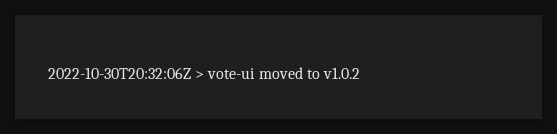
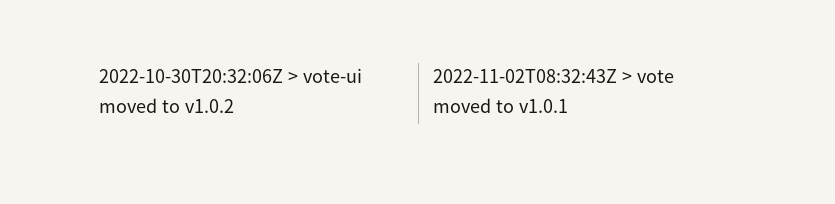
- 2022-10-30T20:32:06Z > vote-ui moved to v1.0.2
+ 2022-10-30T20:32:06Z > vote-ui moved to v1.0.2 2022-11-02T08:32:43Z > vote moved to v1.0.1

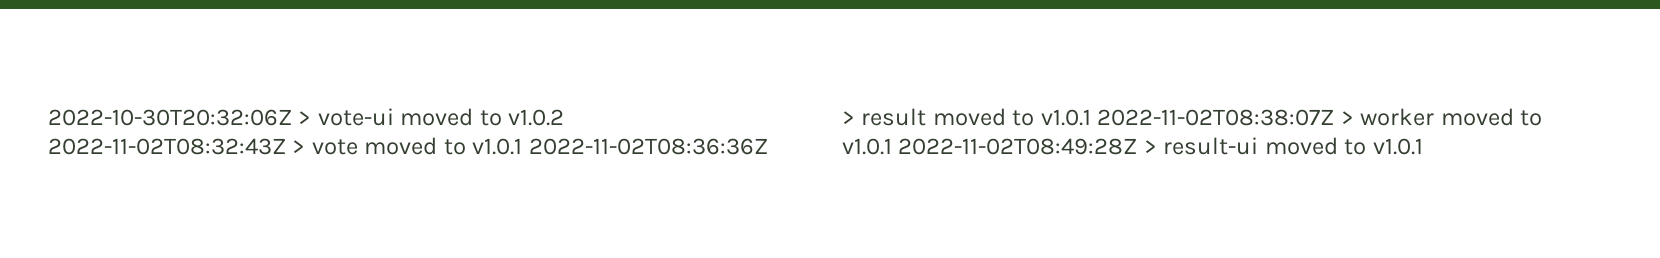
- 2022-10-30T20:32:06Z > vote-ui moved to v1.0.2 2022-11-02T08:32:43Z > vote moved to v1.0.1
+ 2022-10-30T20:32:06Z > vote-ui moved to v1.0.2 2022-11-02T08:32:43Z > vote moved to v1.0.1 2022-11-02T08:36:36Z > result moved to v1.0.1 2022-11-02T08:38:07Z > worker moved to v1.0.1 2022-11-02T08:49:28Z > result-ui moved to v1.0.1

